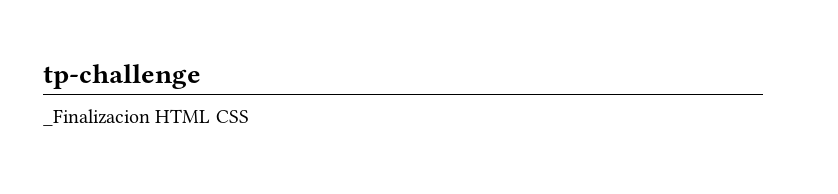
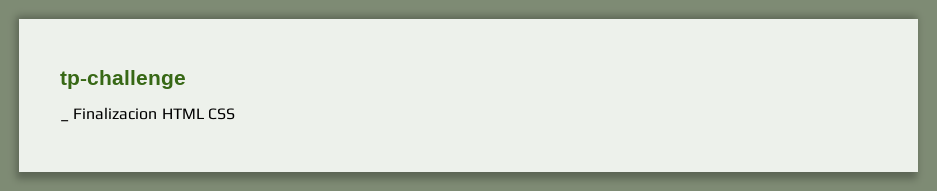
- _Finalizacion HTML CSS
+ _ Finalizacion HTML CSS

